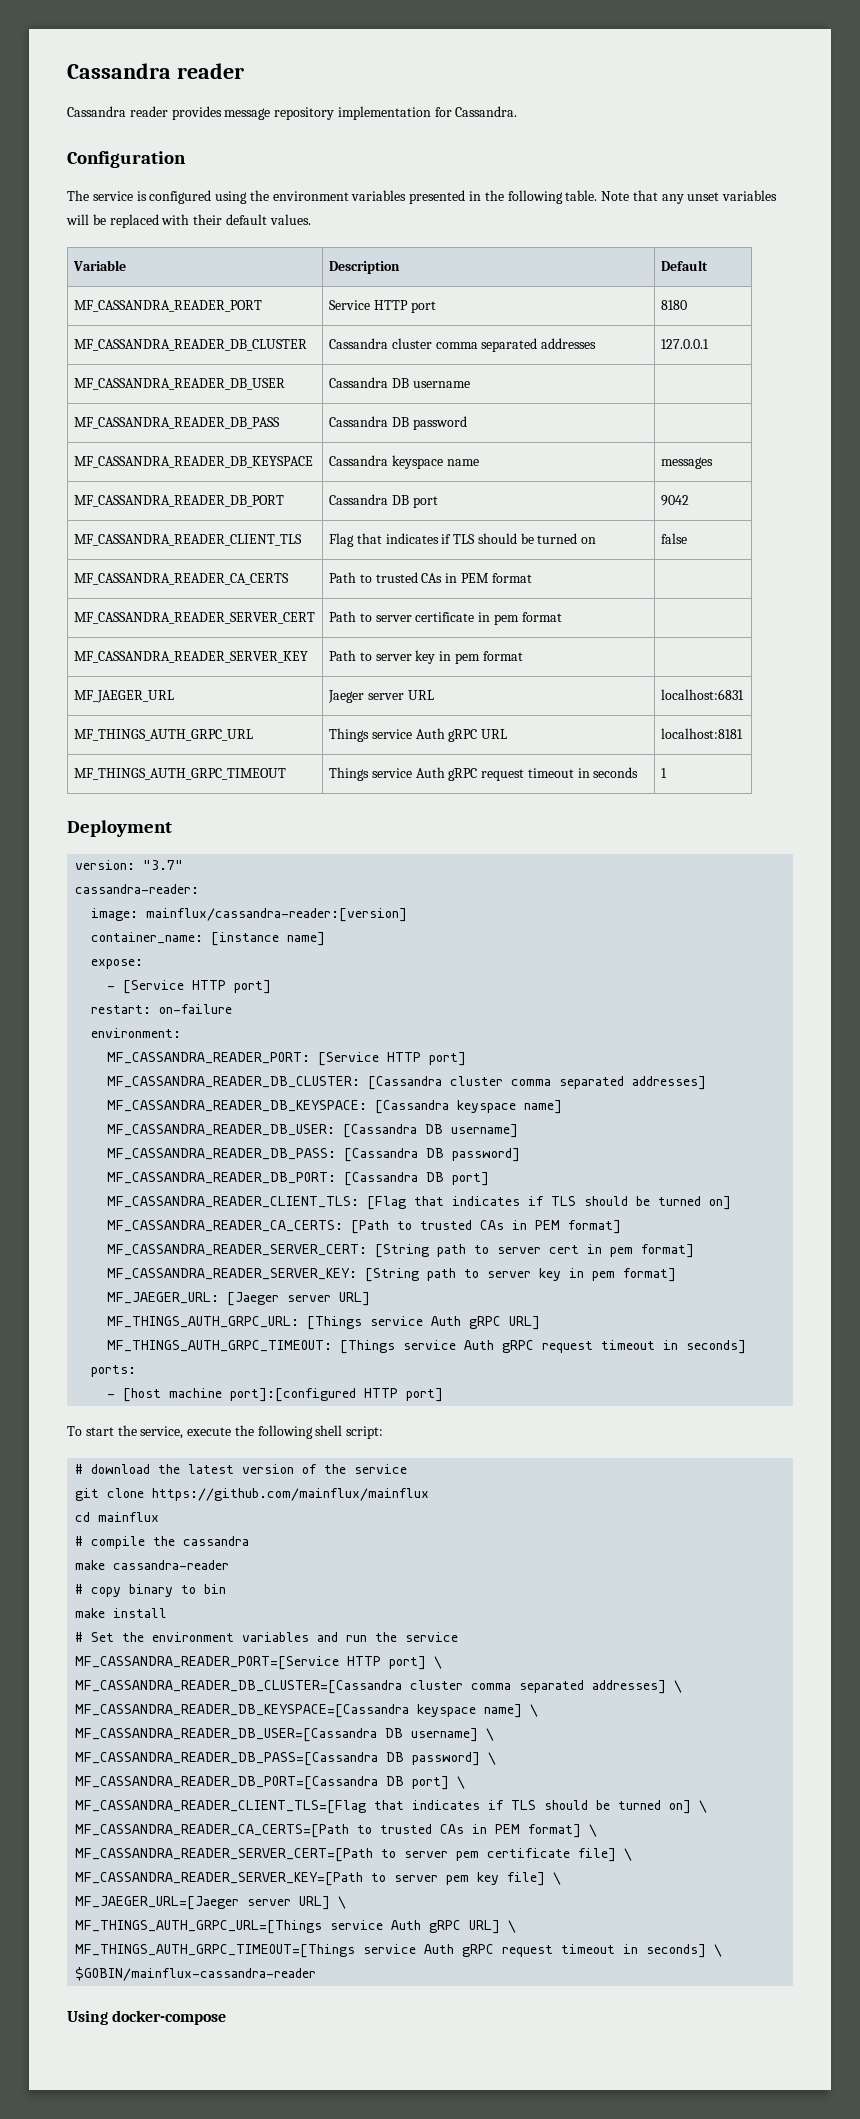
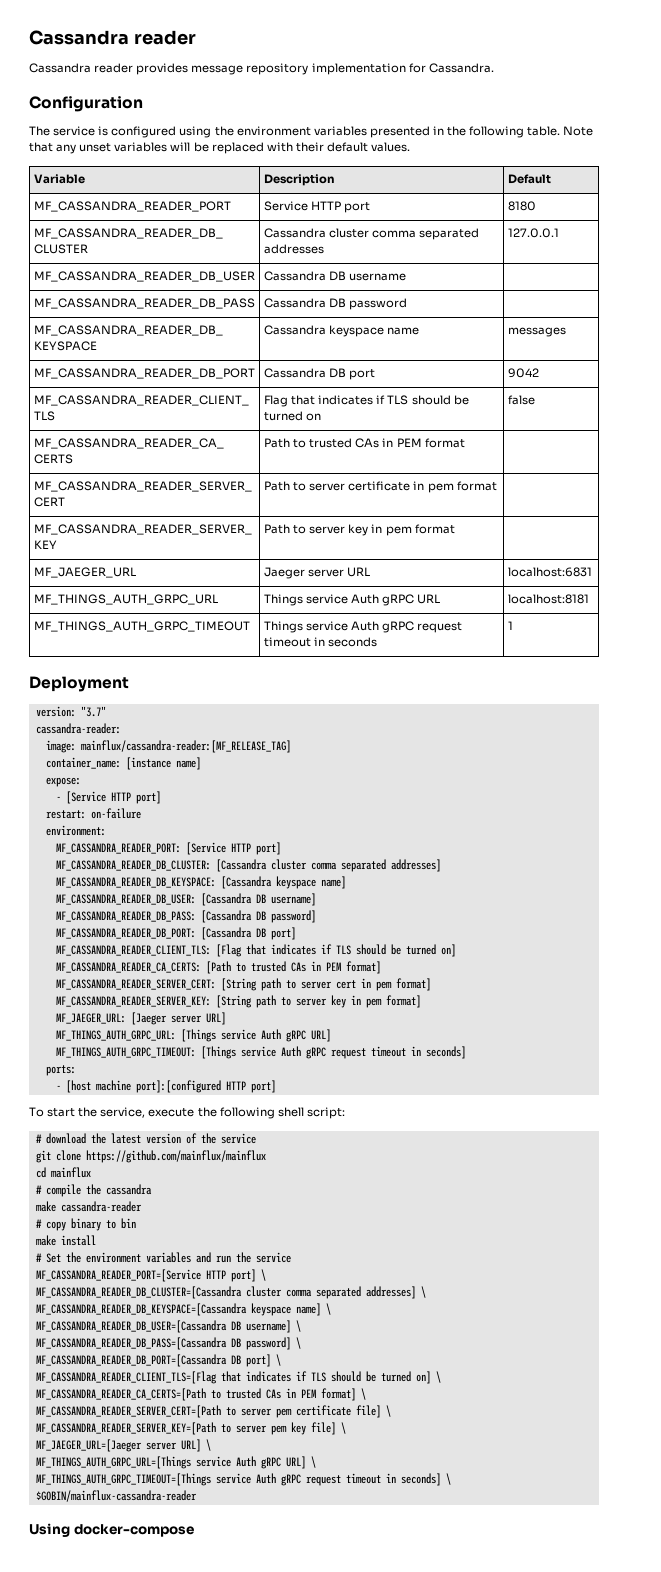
- image: mainflux/cassandra-reader:[version]
+ image: mainflux/cassandra-reader:[MF_RELEASE_TAG]

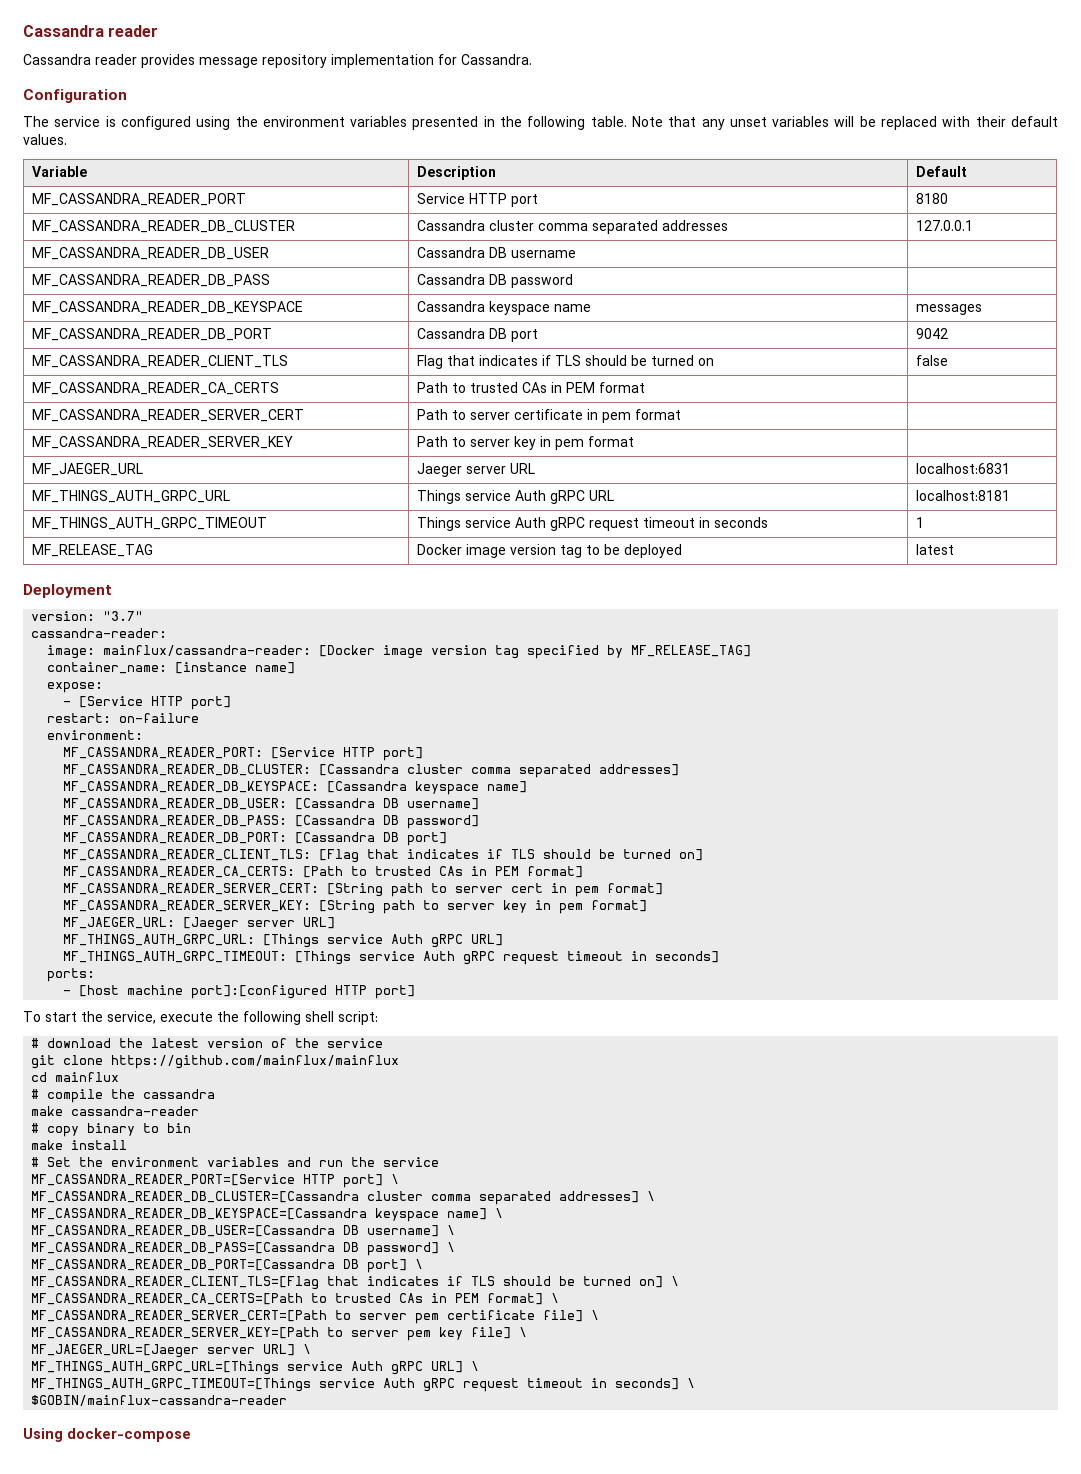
+ MF_RELEASE_TAG | Docker image version tag to be deployed | latest
- image: mainflux/cassandra-reader:[MF_RELEASE_TAG]
+ image: mainflux/cassandra-reader: [Docker image version tag specified by MF_RELEASE_TAG]

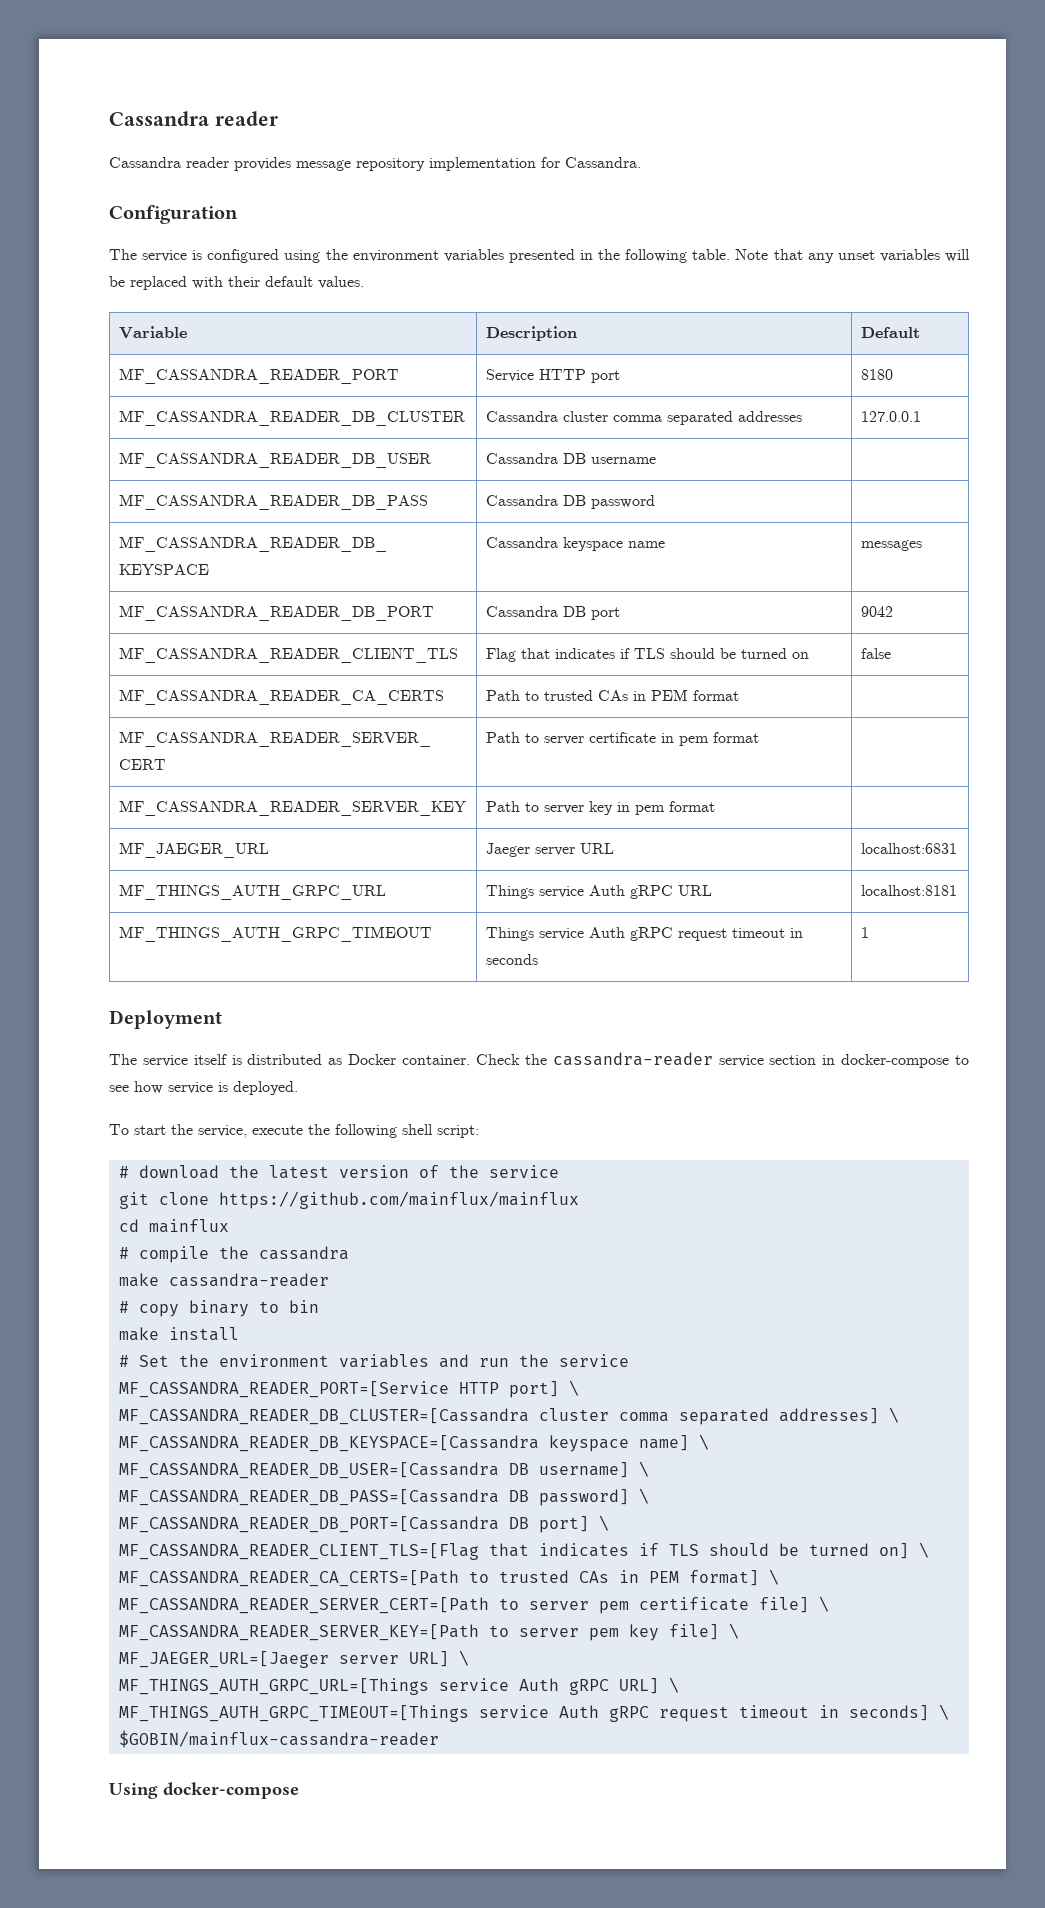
- MF_RELEASE_TAG | Docker image version tag to be deployed | latest
  Deployment
- version: "3.7"
- cassandra-reader:
- image: mainflux/cassandra-reader: [Docker image version tag specified by MF_RELEASE_TAG]
- container_name: [instance name]
- expose:
- - [Service HTTP port]
- restart: on-failure
- environment:
- MF_CASSANDRA_READER_PORT: [Service HTTP port]
- MF_CASSANDRA_READER_DB_CLUSTER: [Cassandra cluster comma separated addresses]
- MF_CASSANDRA_READER_DB_KEYSPACE: [Cassandra keyspace name]
- MF_CASSANDRA_READER_DB_USER: [Cassandra DB username]
- MF_CASSANDRA_READER_DB_PASS: [Cassandra DB password]
- MF_CASSANDRA_READER_DB_PORT: [Cassandra DB port]
- MF_CASSANDRA_READER_CLIENT_TLS: [Flag that indicates if TLS should be turned on]
- MF_CASSANDRA_READER_CA_CERTS: [Path to trusted CAs in PEM format]
- MF_CASSANDRA_READER_SERVER_CERT: [String path to server cert in pem format]
- MF_CASSANDRA_READER_SERVER_KEY: [String path to server key in pem format]
- MF_JAEGER_URL: [Jaeger server URL]
- MF_THINGS_AUTH_GRPC_URL: [Things service Auth gRPC URL]
- MF_THINGS_AUTH_GRPC_TIMEOUT: [Things service Auth gRPC request timeout in seconds]
- ports:
- - [host machine port]:[configured HTTP port]
+ The service itself is distributed as Docker container. Check the cassandra-reader service section in docker-compose to see how service is deployed.

